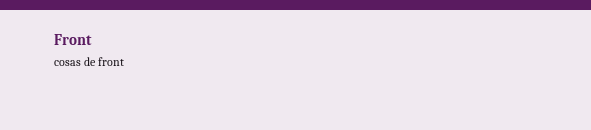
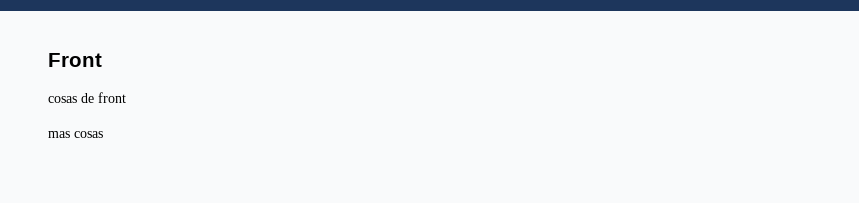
+ mas cosas

